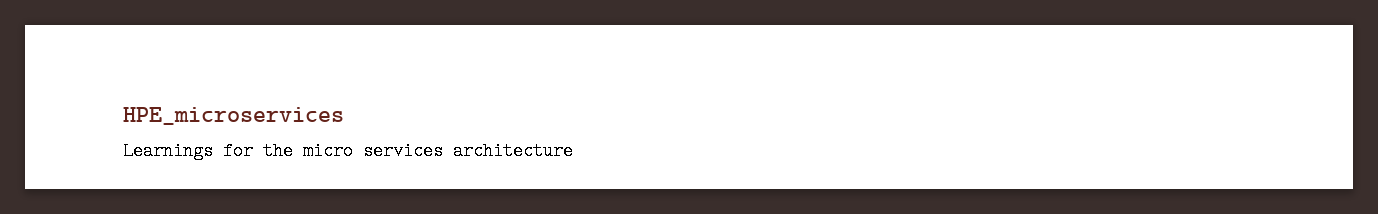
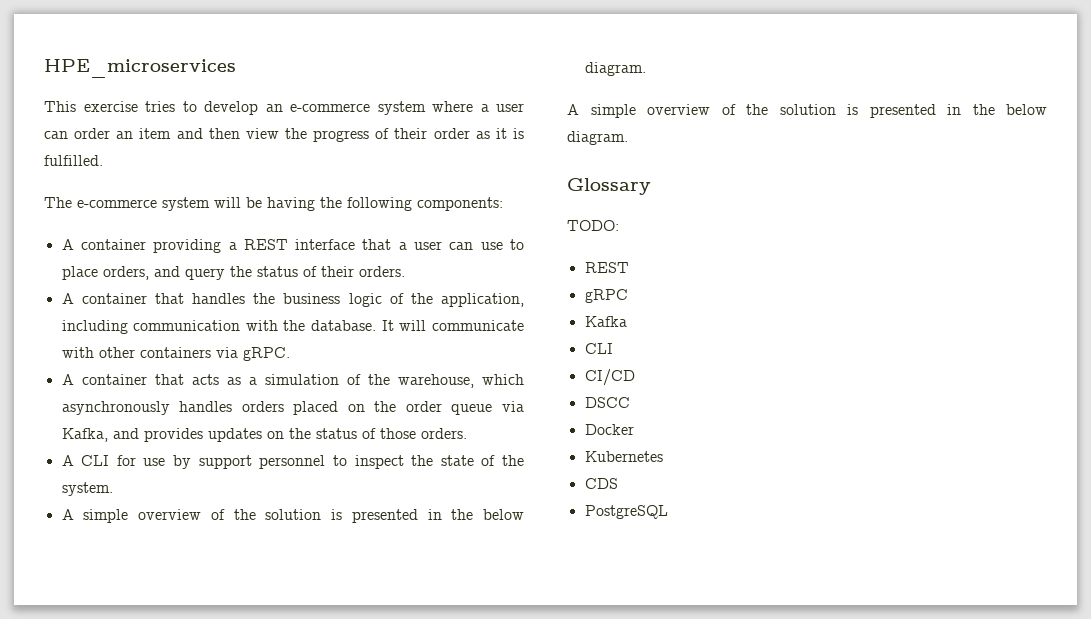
- Learnings for the micro services architecture
+ This exercise tries to develop an e-commerce system where a user can order an item and then view the progress of their order as it is fulfilled.
+ The e-commerce system will be having the following components:
+ A container providing a REST interface that a user can use to place orders, and query the status of their orders.
+ A container that handles the business logic of the application, including communication with the database. It will communicate with other containers via gRPC.
+ A container that acts as a simulation of the warehouse, which asynchronously handles orders placed on the order queue via Kafka, and provides updates on the status of those orders.
+ A CLI for use by support personnel to inspect the state of the system.
+ A simple overview of the solution is presented in the below diagram.
+ A simple overview of the solution is presented in the below diagram.
+ Glossary
+ TODO:
+ REST
+ gRPC
+ Kafka
+ CLI
+ CI/CD
+ DSCC
+ Docker
+ Kubernetes
+ CDS
+ PostgreSQL

